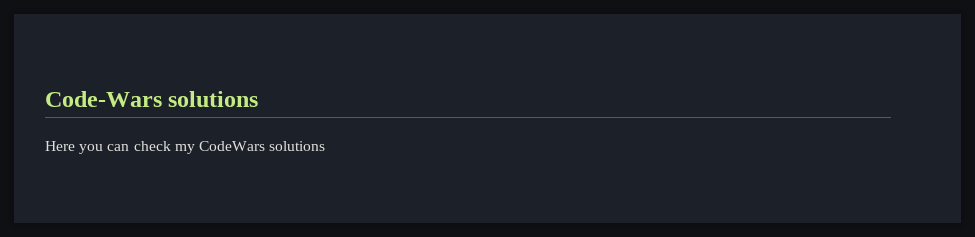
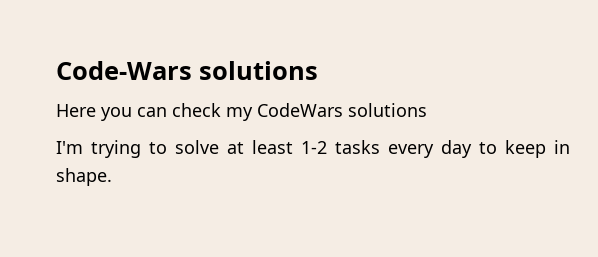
+ I'm trying to solve at least 1-2 tasks every day to keep in shape.

